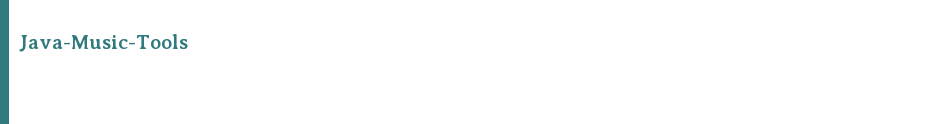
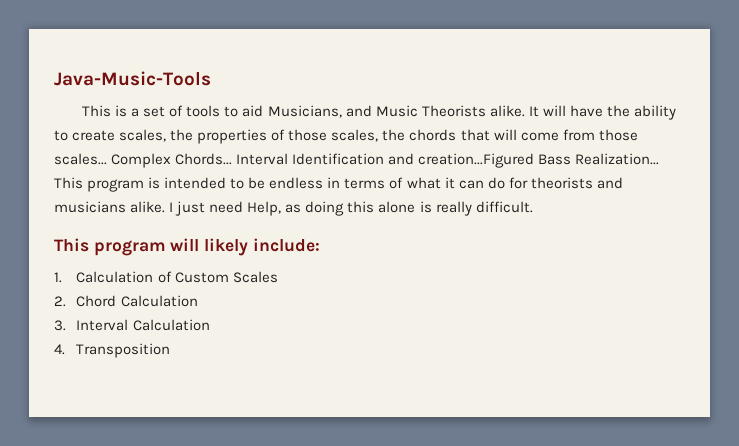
+ This is a set of tools to aid Musicians, and Music Theorists alike. It will have the ability to create scales, the properties of those scales, the chords that will come from those scales... Complex Chords... Interval Identification and creation...Figured Bass Realization... This program is intended to be endless in terms of what it can do for theorists and musicians alike. I just need Help, as doing this alone is really difficult.
+ This program will likely include:
+ 1. Calculation of Custom Scales
+ 2. Chord Calculation
+ 3. Interval Calculation
+ 4. Transposition

